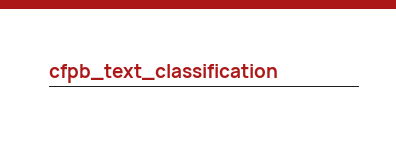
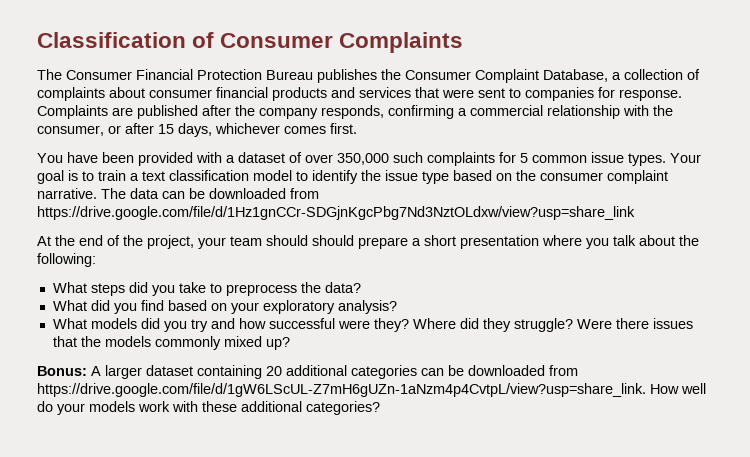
- cfpb_text_classification
+ Classification of Consumer Complaints
+ The Consumer Financial Protection Bureau publishes the Consumer Complaint Database, a collection of complaints about consumer financial products and services that were sent to companies for response. Complaints are published after the company responds, confirming a commercial relationship with the consumer, or after 15 days, whichever comes first.
+ You have been provided with a dataset of over 350,000 such complaints for 5 common issue types. Your goal is to train a text classification model to identify the issue type based on the consumer complaint narrative. The data can be downloaded from https://drive.google.com/file/d/1Hz1gnCCr-SDGjnKgcPbg7Nd3NztOLdxw/view?usp=share_link
+ At the end of the project, your team should should prepare a short presentation where you talk about the following:
+ What steps did you take to preprocess the data?
+ What did you find based on your exploratory analysis?
+ What models did you try and how successful were they? Where did they struggle? Were there issues that the models commonly mixed up?
+ Bonus: A larger dataset containing 20 additional categories can be downloaded from https://drive.google.com/file/d/1gW6LScUL-Z7mH6gUZn-1aNzm4p4CvtpL/view?usp=share_link. How well do your models work with these additional categories?

